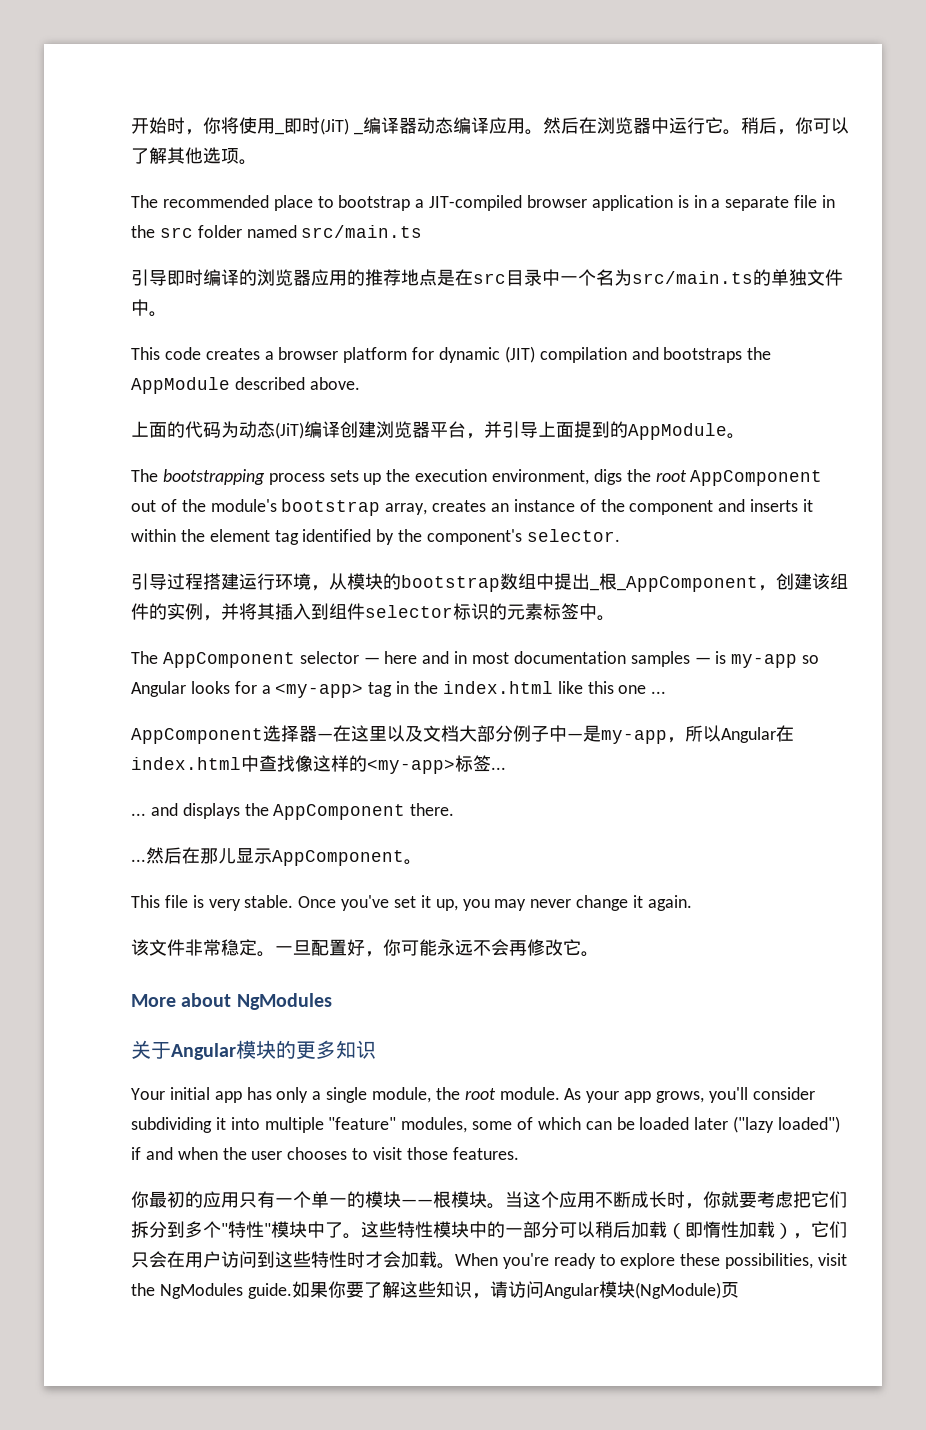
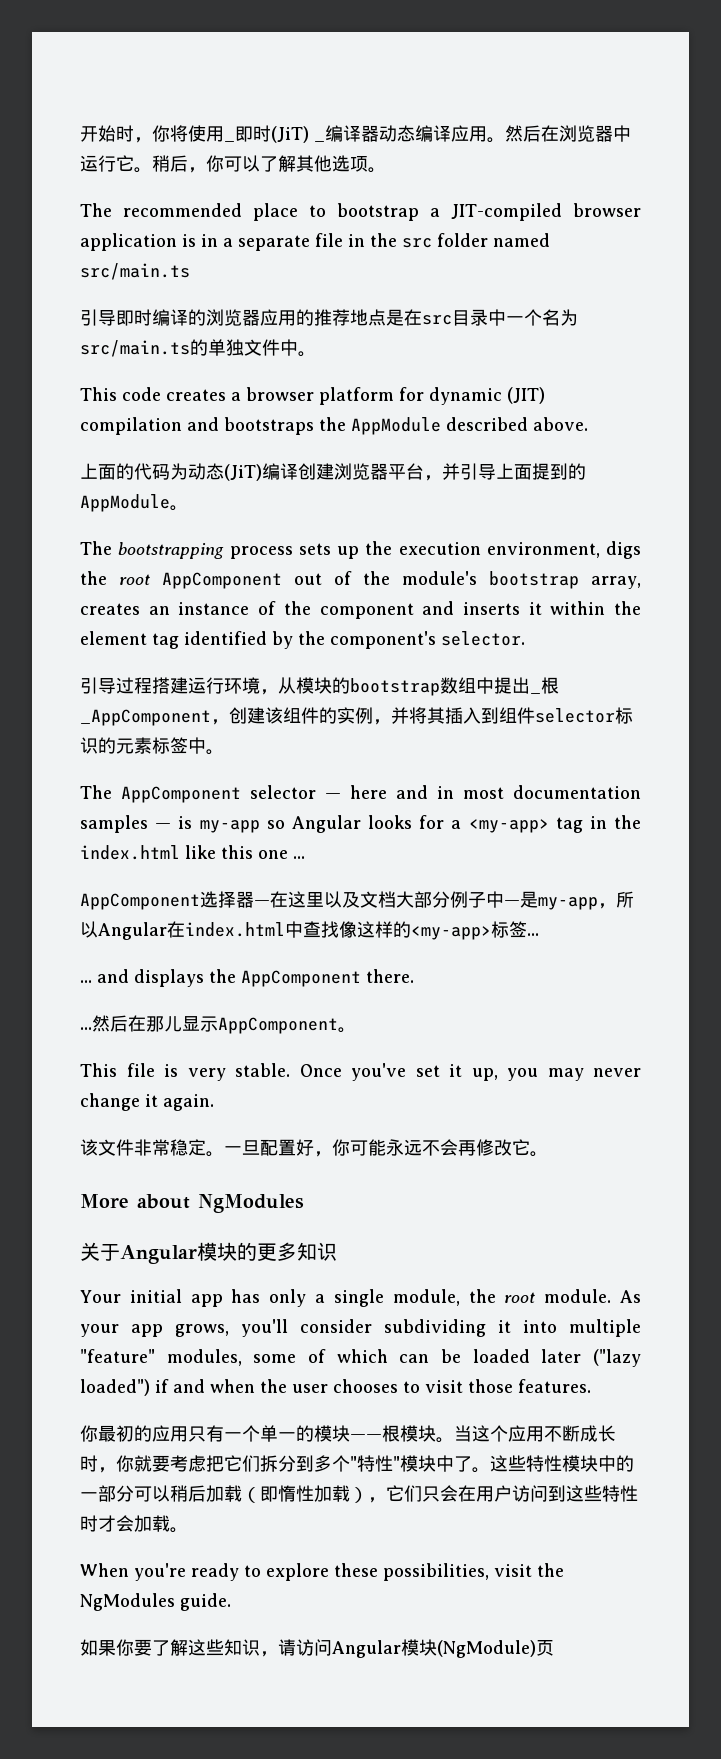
- 这些特性模块中的一部分可以稍后加载（即惰性加载），它们只会在用户访问到这些特性时才会加载。When you're ready to explore these possibilities, visit the NgModules guide.如果你要了解这些知识，请访问Angular模块(NgModule)页
+ 这些特性模块中的一部分可以稍后加载（即惰性加载），它们只会在用户访问到这些特性时才会加载。
+ When you're ready to explore these possibilities, visit the NgModules guide.
+ 如果你要了解这些知识，请访问Angular模块(NgModule)页

